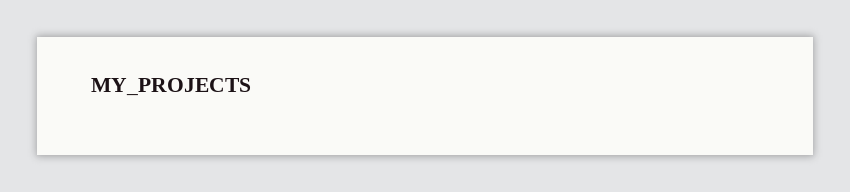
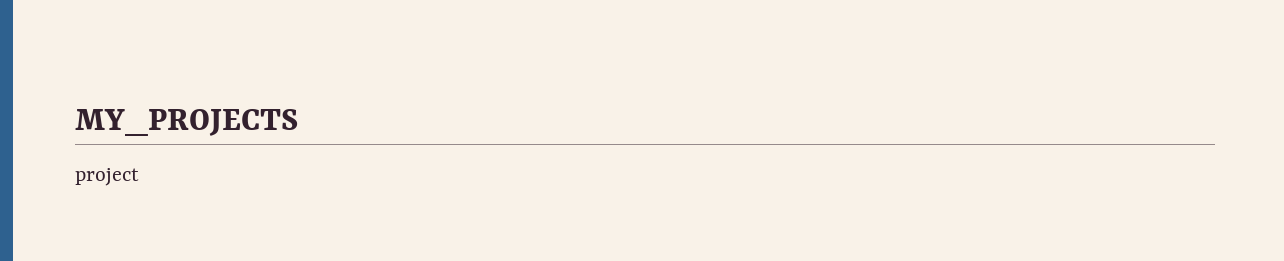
+ project

